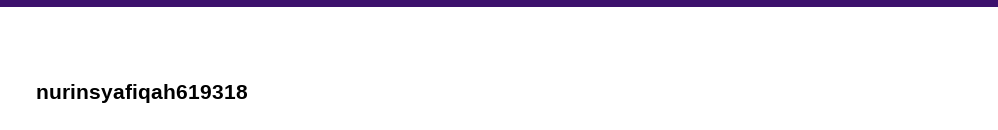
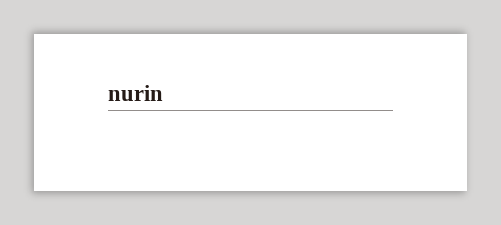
- nurinsyafiqah619318
+ nurin

